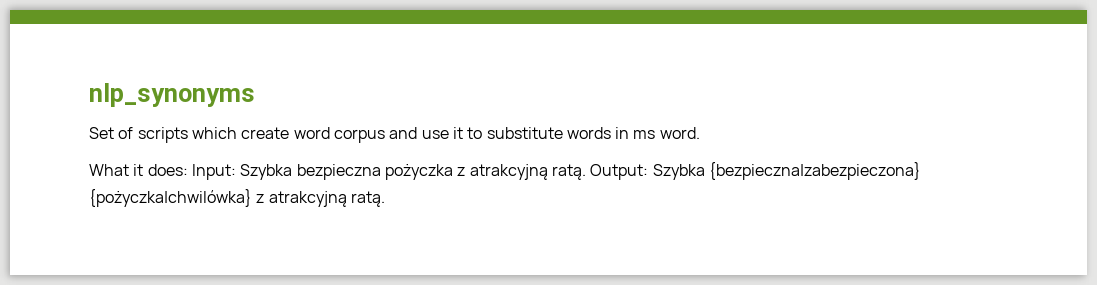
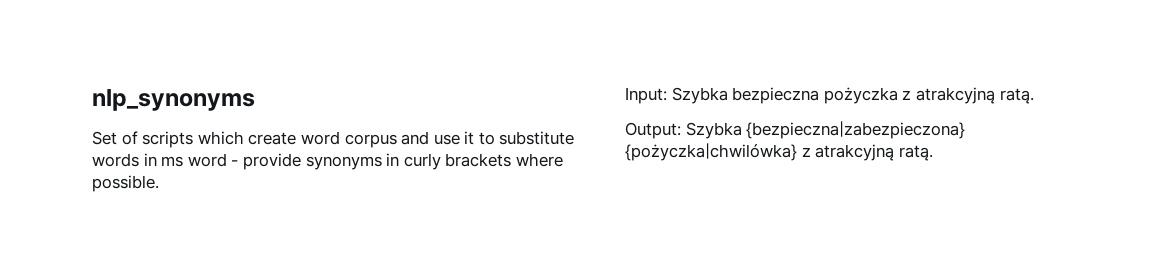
- Set of scripts which create word corpus and use it to substitute words in ms word.
- What it does: Input: Szybka bezpieczna pożyczka z atrakcyjną ratą. Output: Szybka {bezpieczna|zabezpieczona} {pożyczka|chwilówka} z atrakcyjną ratą.
+ Set of scripts which create word corpus and use it to substitute words in ms word - provide synonyms in curly brackets where possible.
+ Input: Szybka bezpieczna pożyczka z atrakcyjną ratą.
+ Output: Szybka {bezpieczna|zabezpieczona} {pożyczka|chwilówka} z atrakcyjną ratą.

